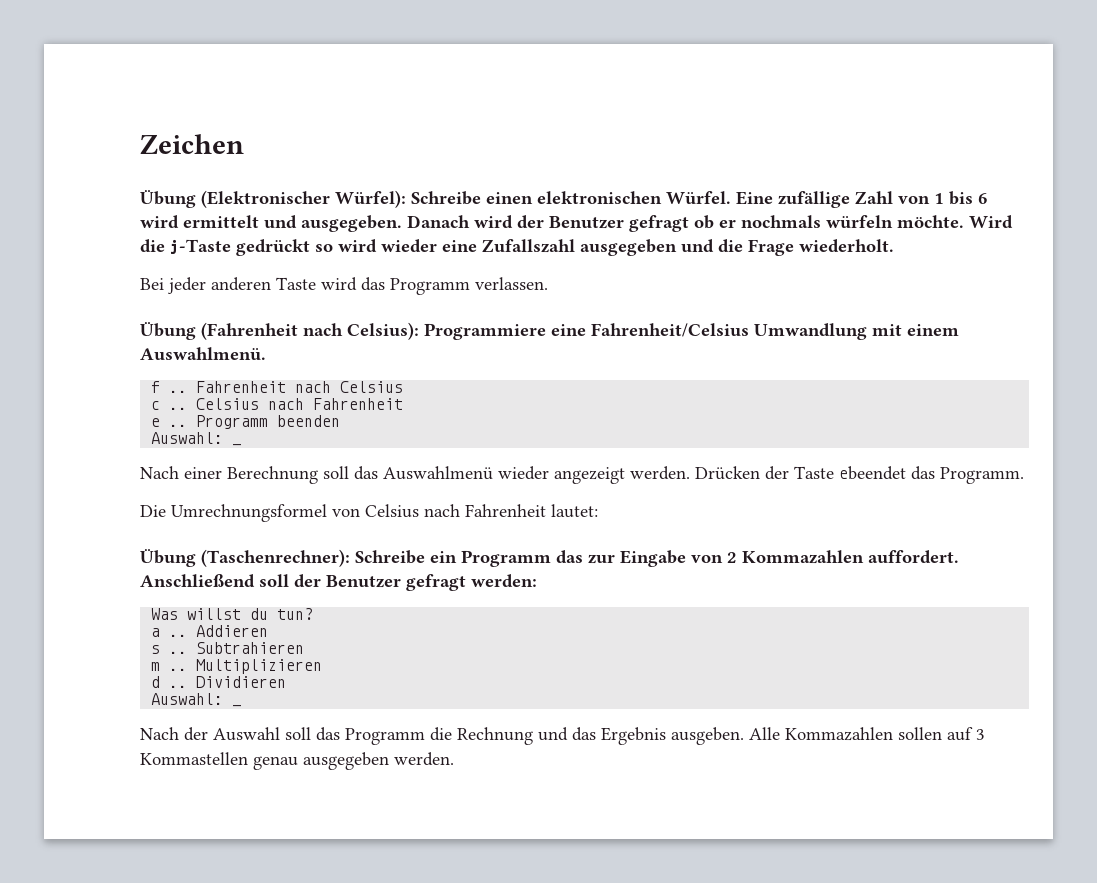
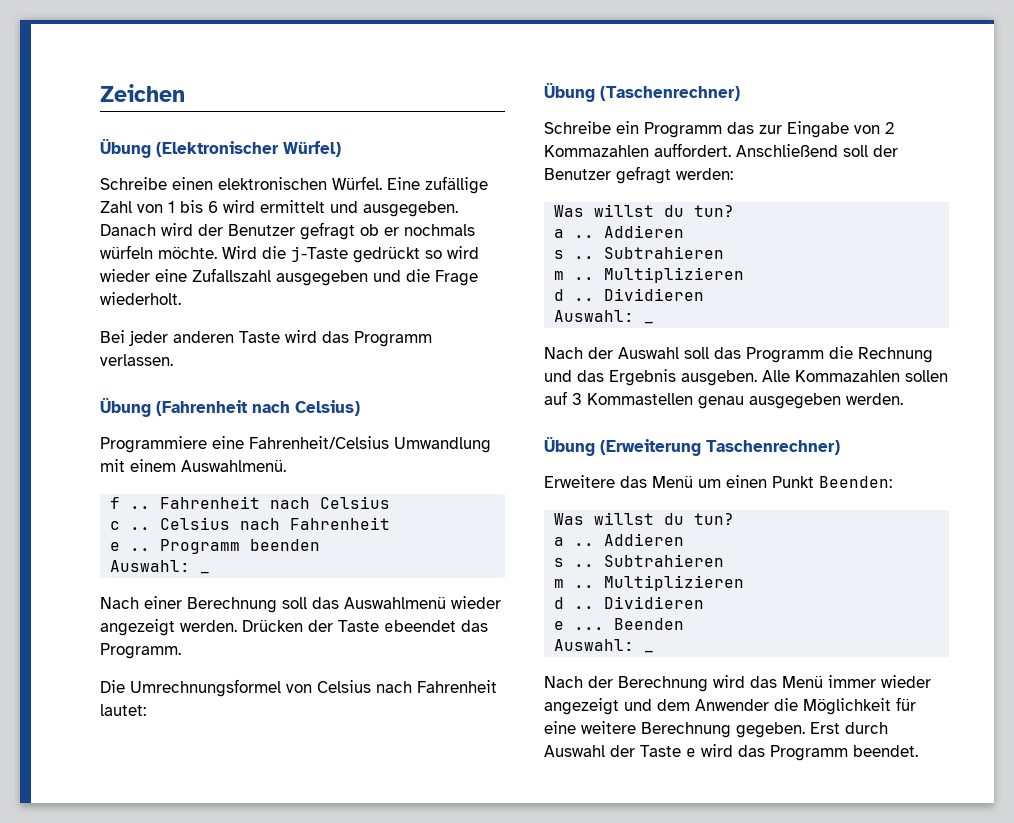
- Übung (Elektronischer Würfel): Schreibe einen elektronischen Würfel.
+ Übung (Elektronischer Würfel)
+ Schreibe einen elektronischen Würfel.
- Übung (Fahrenheit nach Celsius): Programmiere eine Fahrenheit/Celsius Umwandlung mit einem Auswahlmenü.
+ Übung (Fahrenheit nach Celsius)
+ Programmiere eine Fahrenheit/Celsius Umwandlung mit einem Auswahlmenü.
- Übung (Taschenrechner): Schreibe ein Programm das zur Eingabe von 2 Kommazahlen auffordert.
+ Übung (Taschenrechner)
+ Schreibe ein Programm das zur Eingabe von 2 Kommazahlen auffordert.
+ Übung (Erweiterung Taschenrechner)
+ Erweitere das Menü um einen Punkt Beenden:
+ Was willst du tun?
+ a .. Addieren
+ s .. Subtrahieren
+ m .. Multiplizieren
+ d .. Dividieren
+ e ... Beenden
+ Auswahl: _
+ Nach der Berechnung wird das Menü immer wieder angezeigt und dem Anwender die Möglichkeit für eine weitere Berechnung gegeben. Erst durch Auswahl der Taste e wird das Programm beendet.

